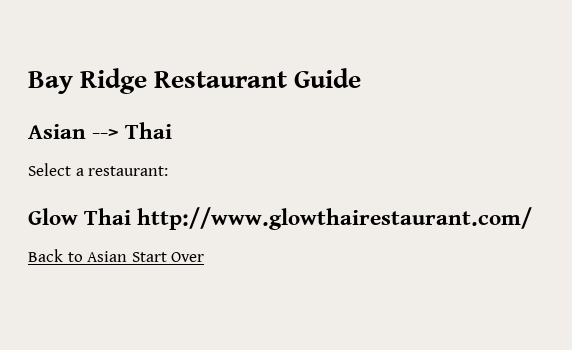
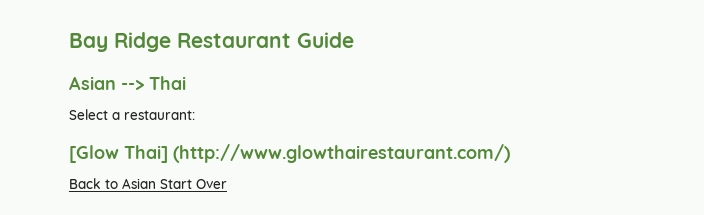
- Glow Thai http://www.glowthairestaurant.com/
+ [Glow Thai] (http://www.glowthairestaurant.com/)

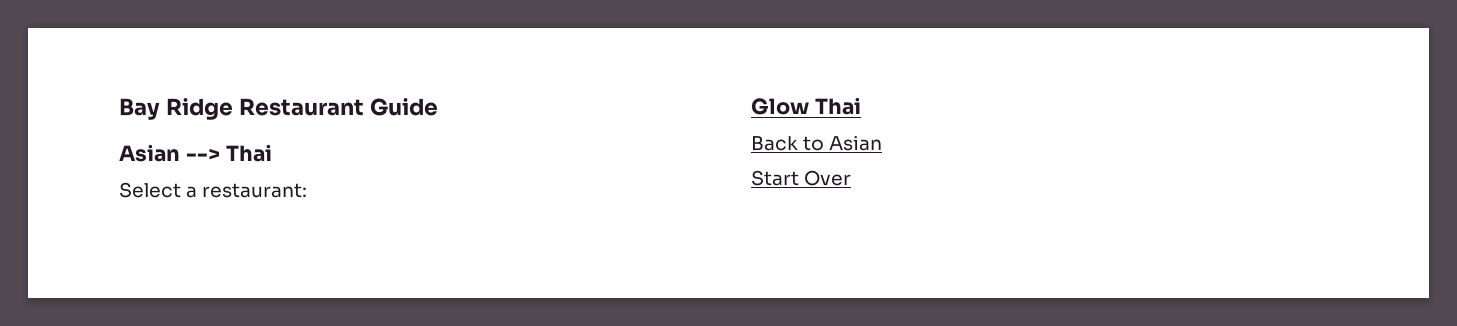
- [Glow Thai] (http://www.glowthairestaurant.com/)
+ Glow Thai
- Back to Asian Start Over
+ Back to Asian
+ Start Over

